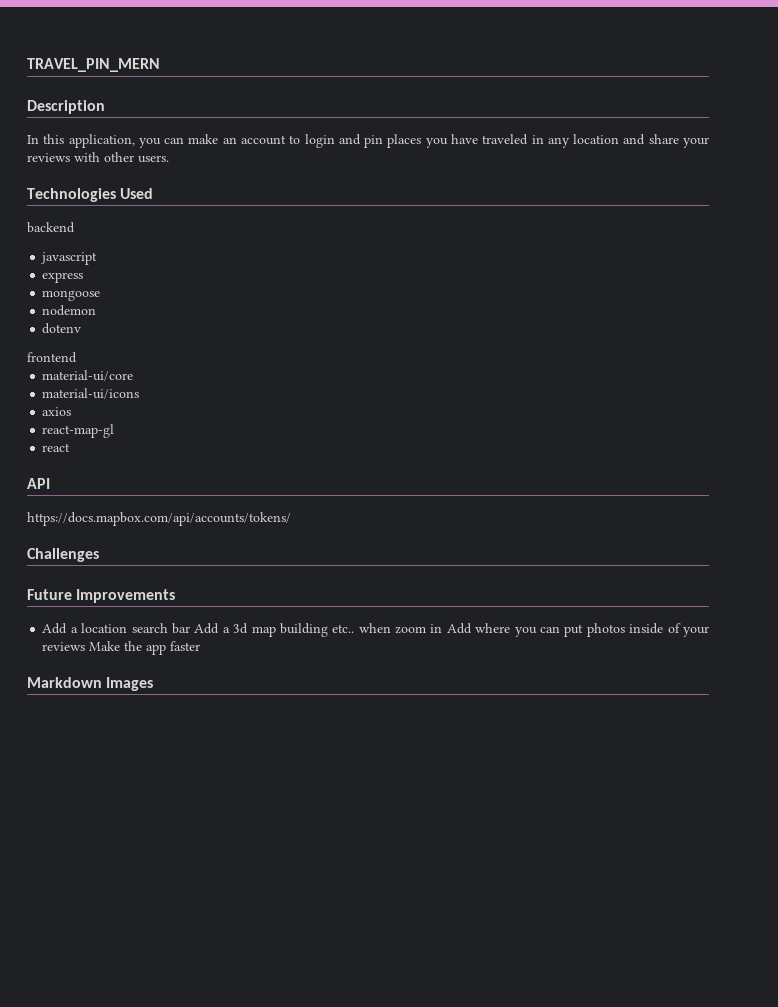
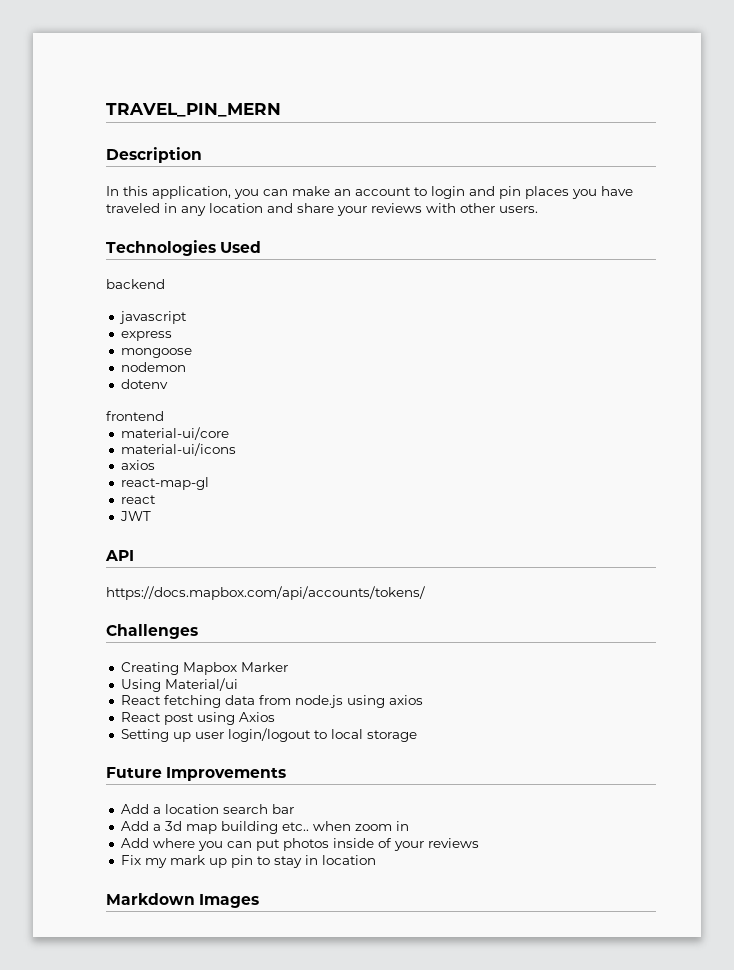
+ JWT
+ Creating Mapbox Marker
+ Using Material/ui
+ React fetching data from node.js using axios
+ React post using Axios
+ Setting up user login/logout to local storage
- Add a location search bar Add a 3d map building etc.. when zoom in Add where you can put photos inside of your reviews Make the app faster
+ Add a location search bar
+ Add a 3d map building etc.. when zoom in
+ Add where you can put photos inside of your reviews
+ Fix my mark up pin to stay in location

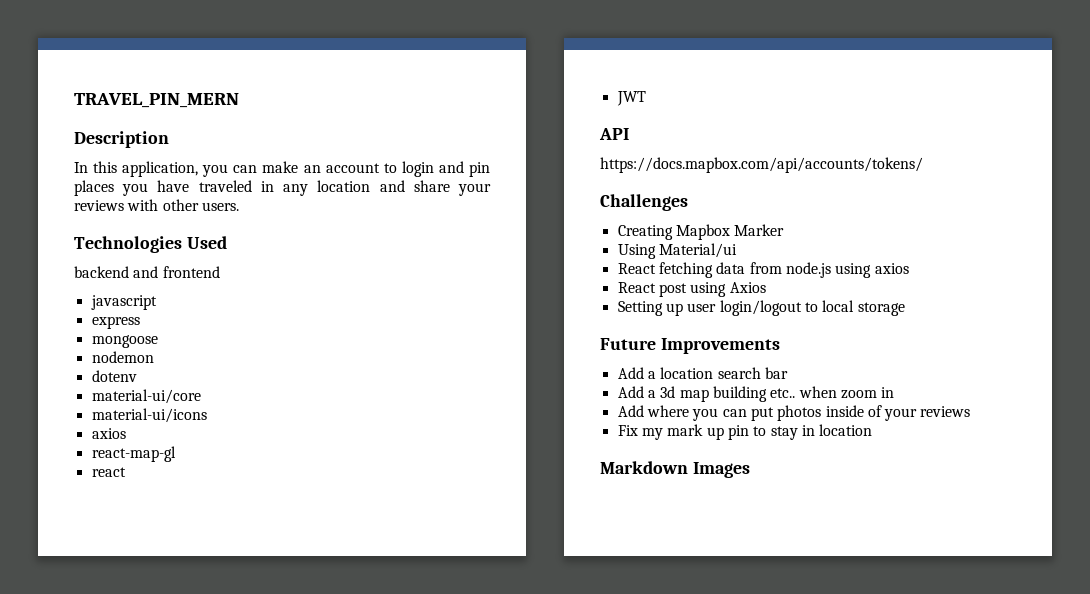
- backend
+ backend and frontend
- frontend

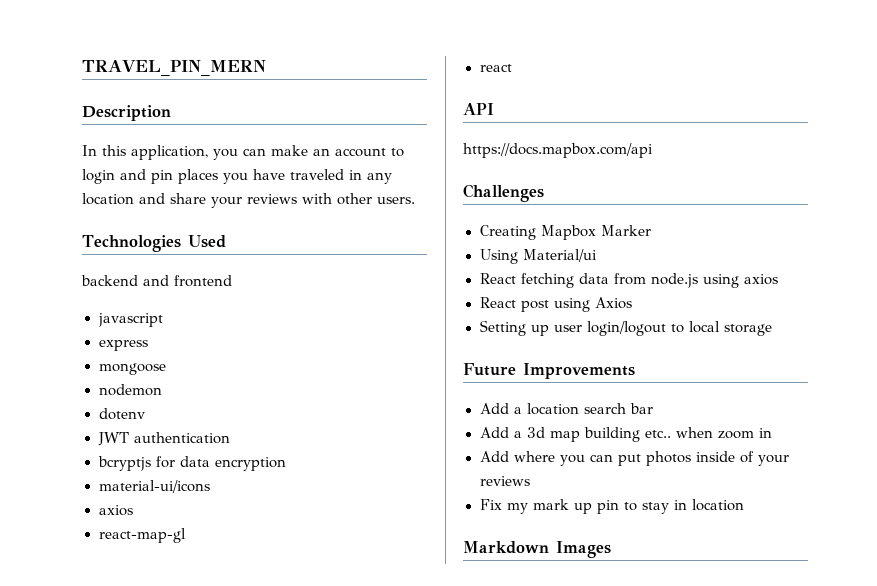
- material-ui/core
+ JWT authentication
+ bcryptjs for data encryption
- JWT
- https://docs.mapbox.com/api/accounts/tokens/
+ https://docs.mapbox.com/api

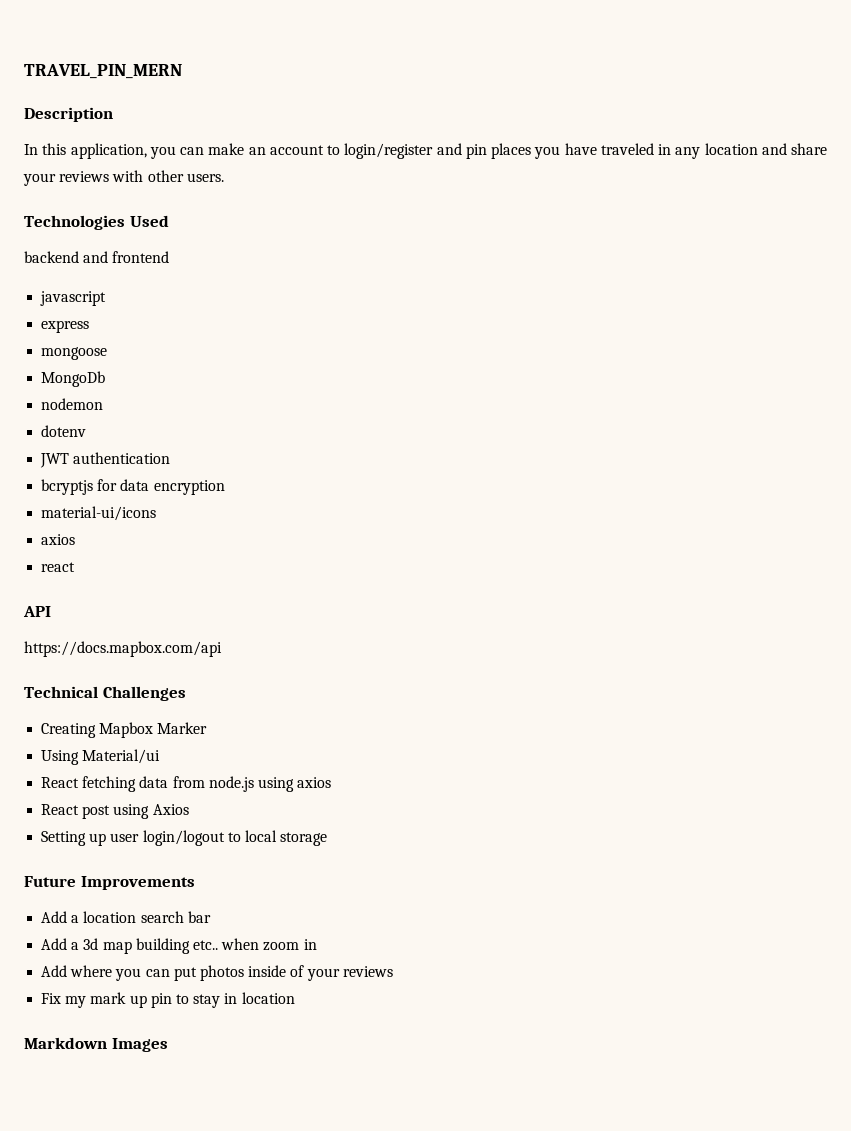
- In this application, you can make an account to login and pin places you have traveled in any location and share your reviews with other users.
+ In this application, you can make an account to login/register and pin places you have traveled in any location and share your reviews with other users.
+ MongoDb
- react-map-gl
- Challenges
+ Technical Challenges

